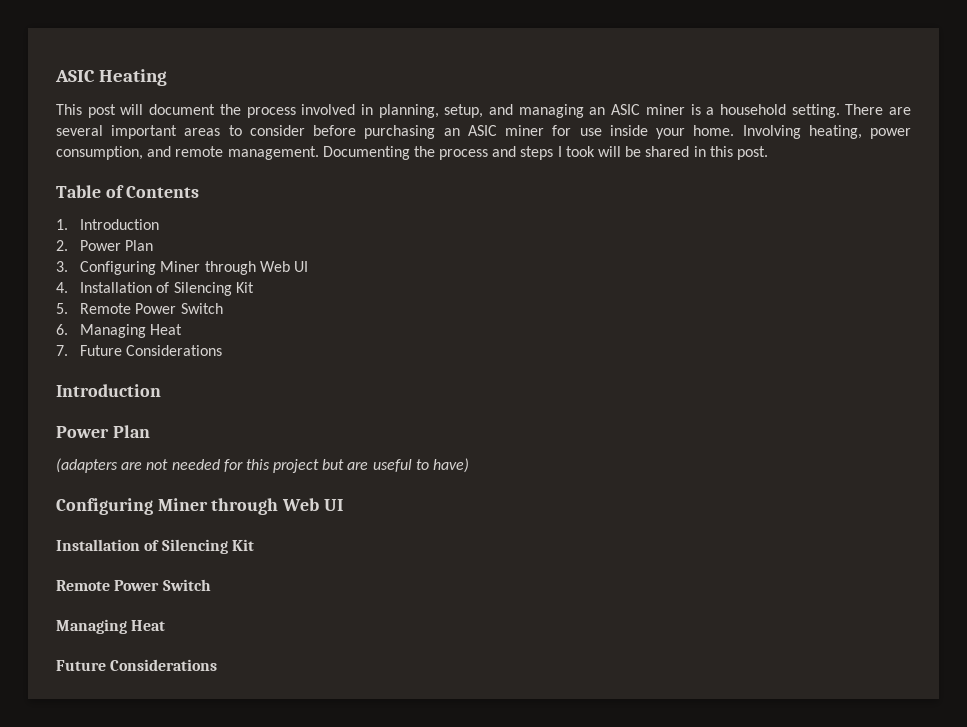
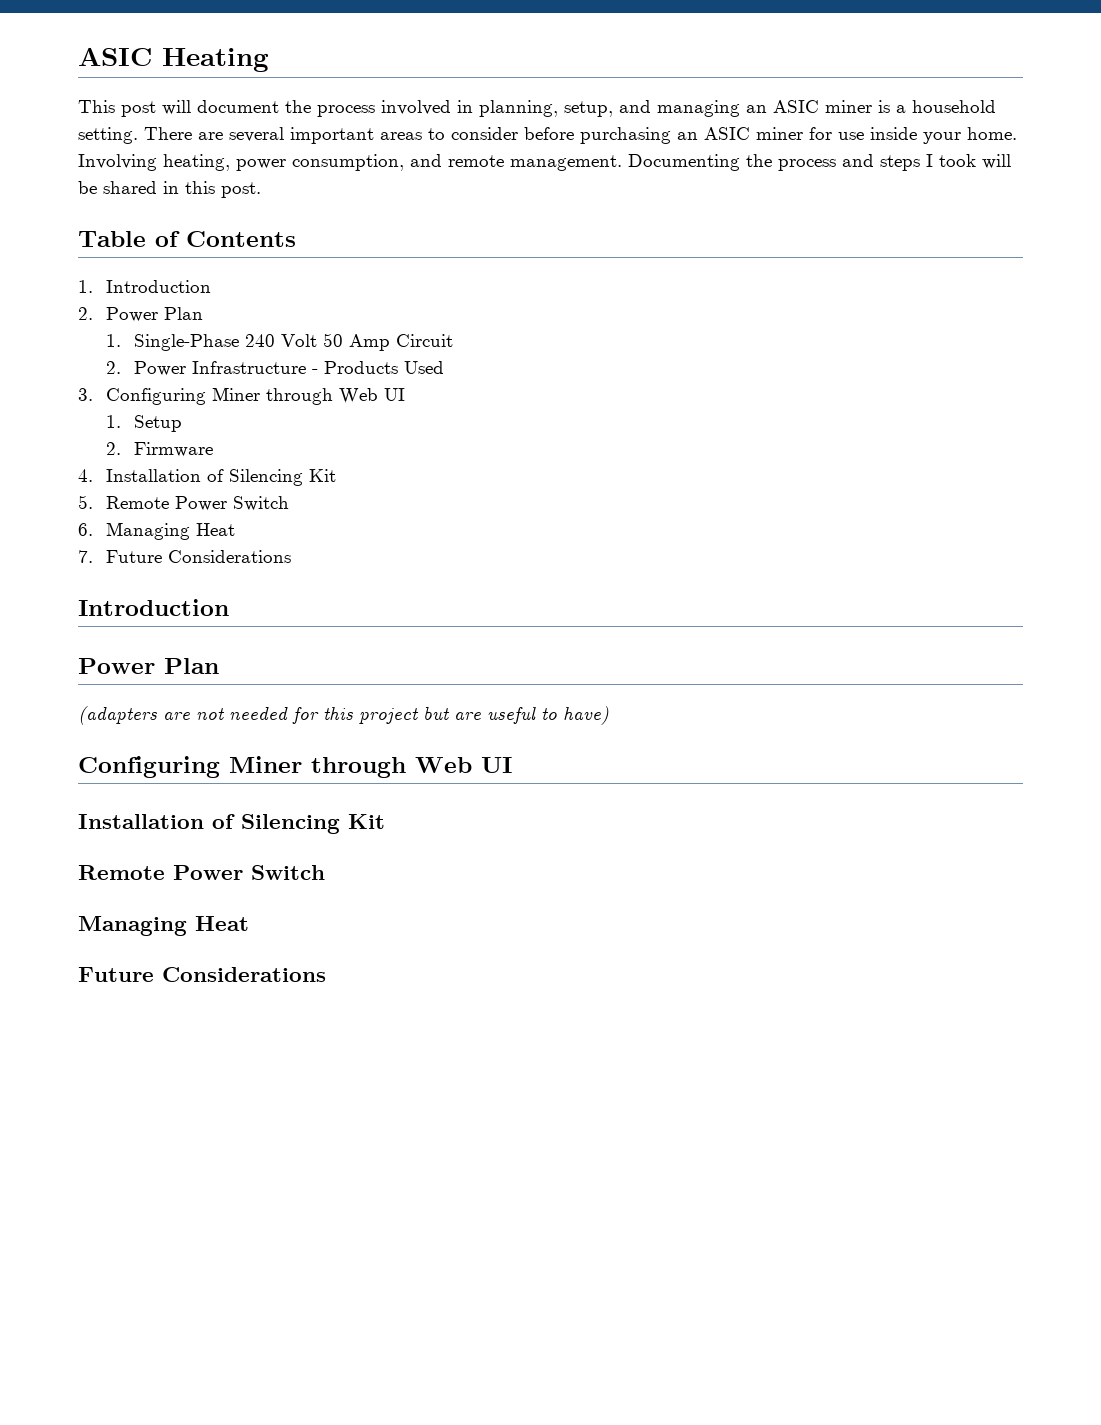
+ 1. Single-Phase 240 Volt 50 Amp Circuit
+ 2. Power Infrastructure - Products Used
+ 1. Setup
+ 2. Firmware

